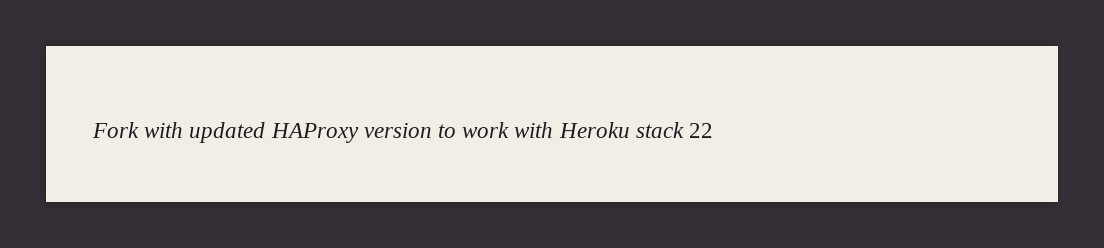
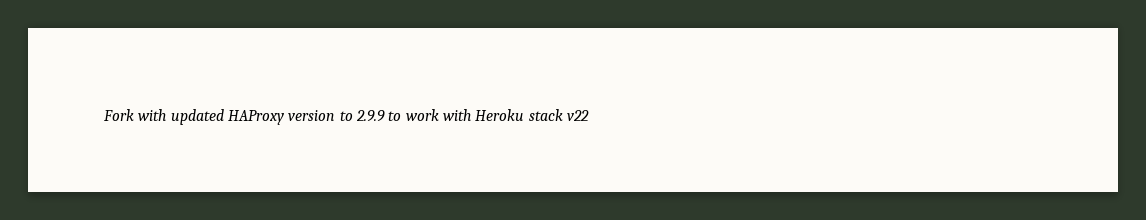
- Fork with updated HAProxy version to work with Heroku stack 22
+ Fork with updated HAProxy version to 2.9.9 to work with Heroku stack v22

